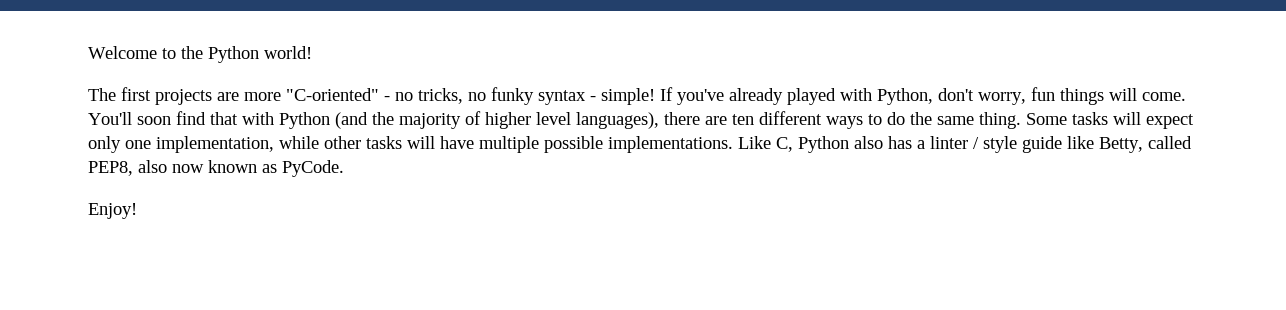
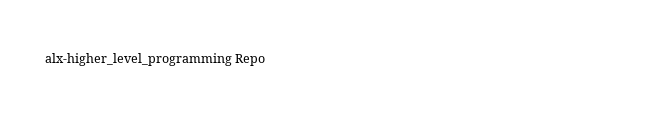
- Welcome to the Python world!
- The first projects are more "C-oriented" - no tricks, no funky syntax - simple! If you've already played with Python, don't worry, fun things will come. You'll soon find that with Python (and the majority of higher level languages), there are ten different ways to do the same thing. Some tasks will expect only one implementation, while other tasks will have multiple possible implementations. Like C, Python also has a linter / style guide like Betty, called PEP8, also now known as PyCode.
- Enjoy!
+ alx-higher_level_programming Repo

